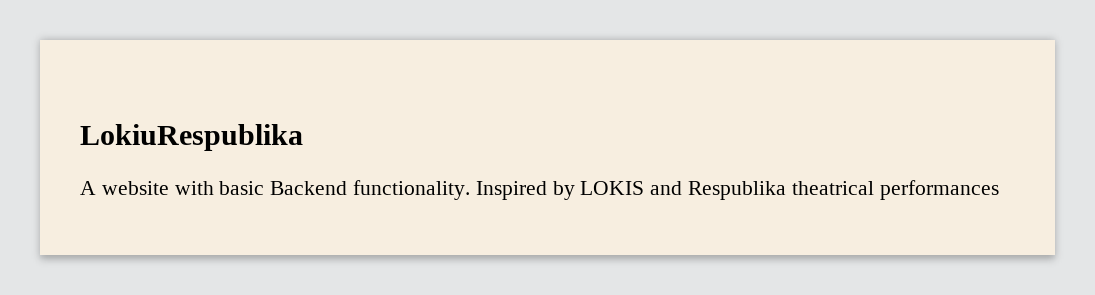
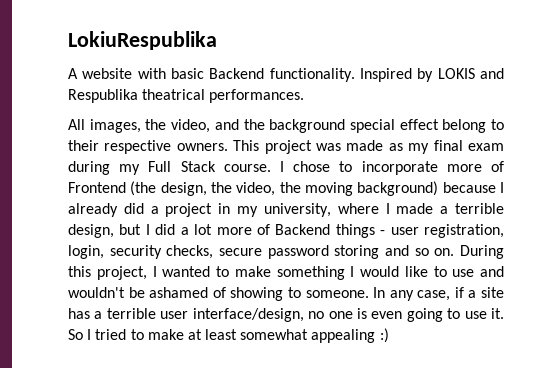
- Inspired by LOKIS and Respublika theatrical performances
+ Inspired by LOKIS and Respublika theatrical performances.
+ All images, the video, and the background special effect belong to their respective owners. This project was made as my final exam during my Full Stack course. I chose to incorporate more of Frontend (the design, the video, the moving background) because I already did a project in my university, where I made a terrible design, but I did a lot more of Backend things - user registration, login, security checks, secure password storing and so on. During this project, I wanted to make something I would like to use and wouldn't be ashamed of showing to someone. In any case, if a site has a terrible user interface/design, no one is even going to use it. So I tried to make at least somewhat appealing :)

